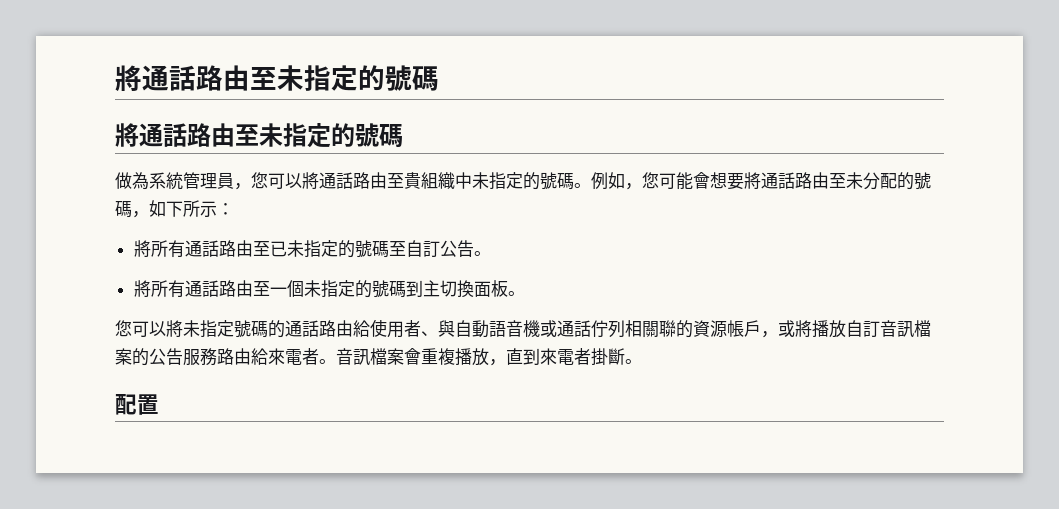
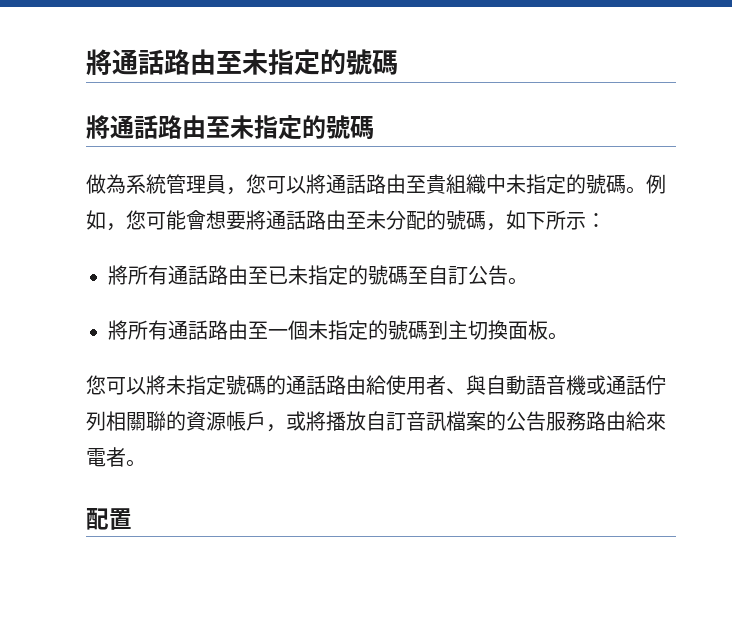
- 音訊檔案會重複播放，直到來電者掛斷。

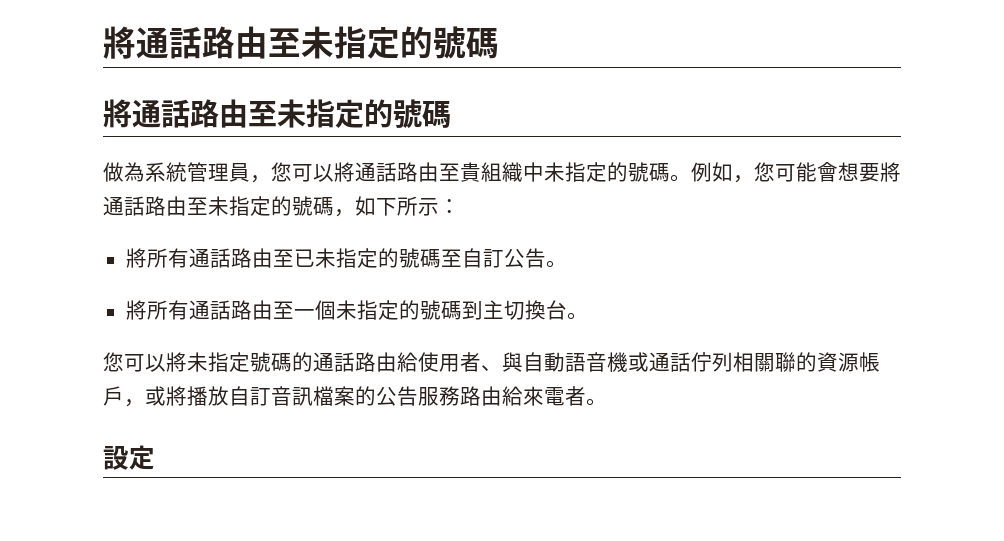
- 例如，您可能會想要將通話路由至未分配的號碼，如下所示：
+ 例如，您可能會想要將通話路由至未指定的號碼，如下所示：
- 將所有通話路由至一個未指定的號碼到主切換面板。
+ 將所有通話路由至一個未指定的號碼到主切換台。
- 配置
+ 設定

